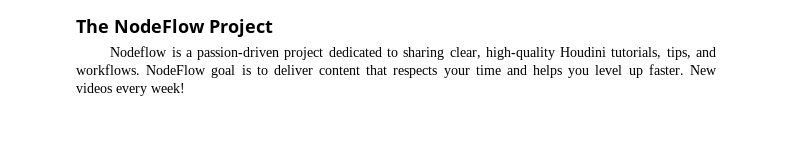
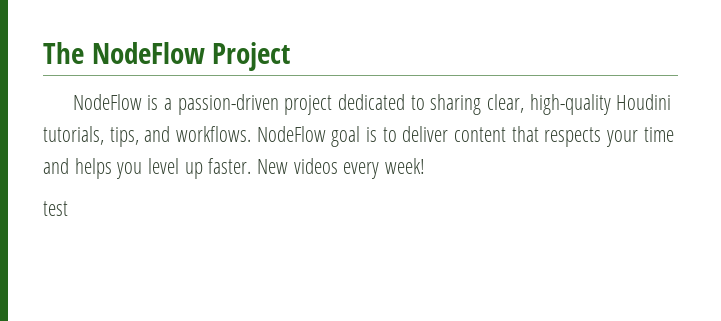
- Nodeflow is a passion-driven project dedicated to sharing clear, high-quality Houdini tutorials, tips, and workflows.
+ NodeFlow is a passion-driven project dedicated to sharing clear, high-quality Houdini tutorials, tips, and workflows.
+ test

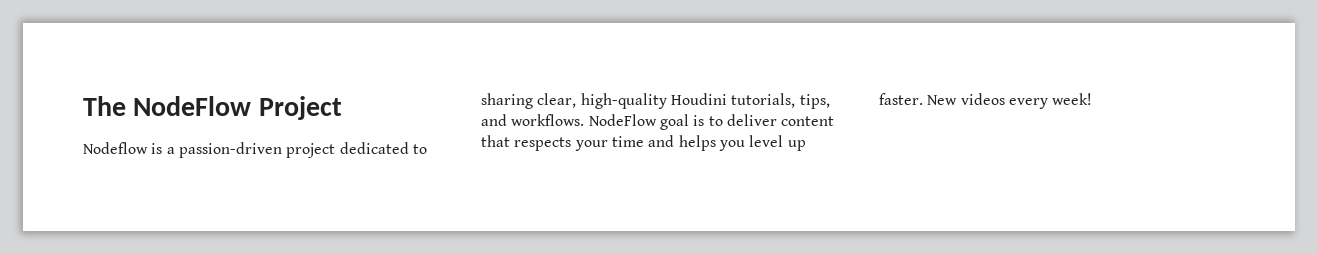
- NodeFlow is a passion-driven project dedicated to sharing clear, high-quality Houdini tutorials, tips, and workflows.
+ Nodeflow is a passion-driven project dedicated to sharing clear, high-quality Houdini tutorials, tips, and workflows.
- test

